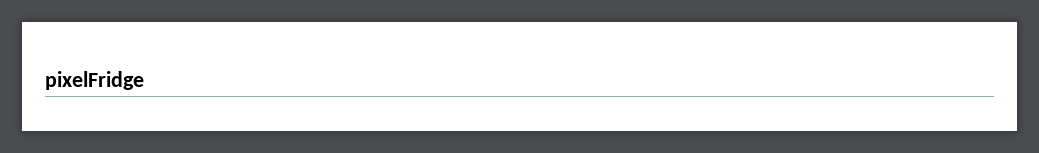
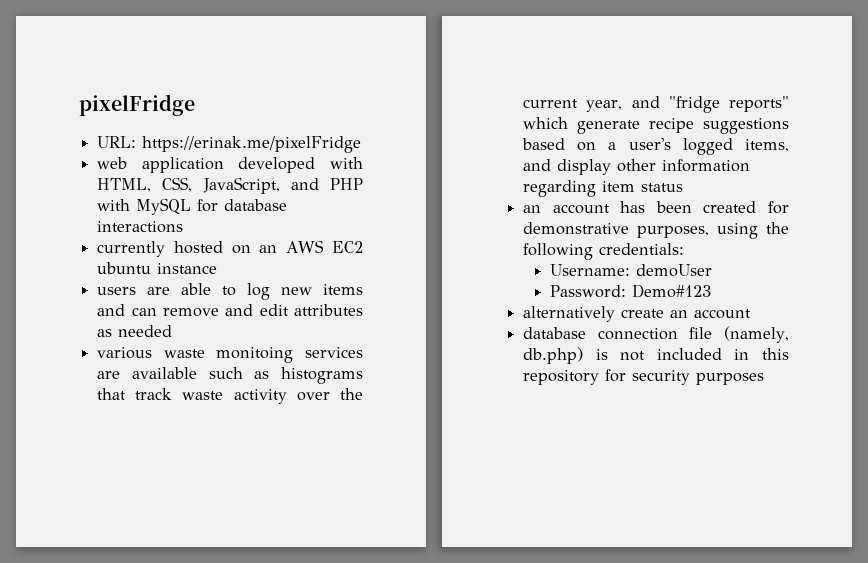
+ URL: https://erinak.me/pixelFridge
+ web application developed with HTML, CSS, JavaScript, and PHP with MySQL for database interactions
+ currently hosted on an AWS EC2 ubuntu instance
+ users are able to log new items and can remove and edit attributes as needed
+ various waste monitoing services are available such as histograms that track waste activity over the current year, and "fridge reports" which generate recipe suggestions based on a user's logged items, and display other information regarding item status
+ an account has been created for demonstrative purposes, using the following credentials:
+ Username: demoUser
+ Password: Demo#123
+ alternatively create an account
+ database connection file (namely, db.php) is not included in this repository for security purposes

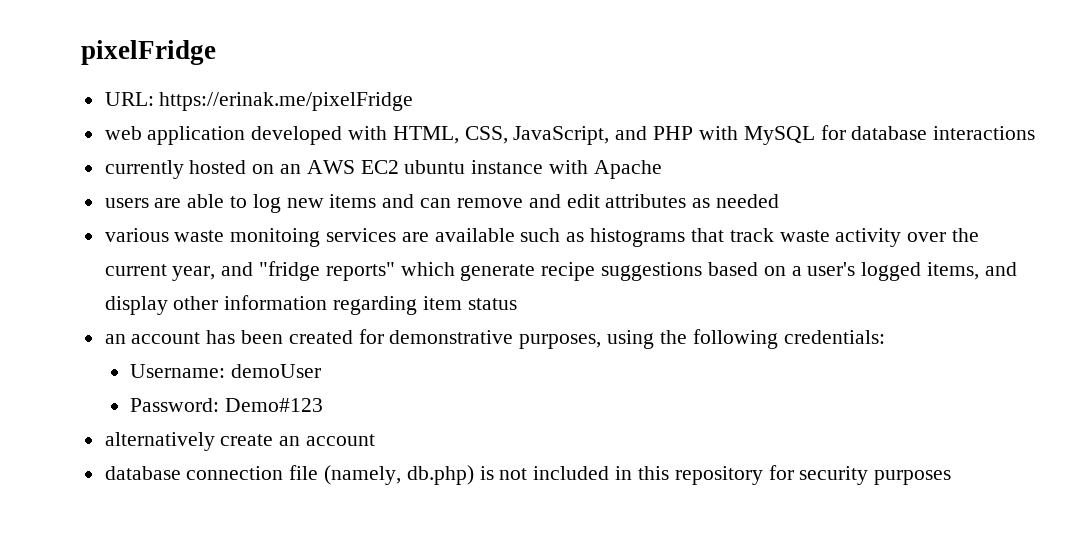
- currently hosted on an AWS EC2 ubuntu instance
+ currently hosted on an AWS EC2 ubuntu instance with Apache

